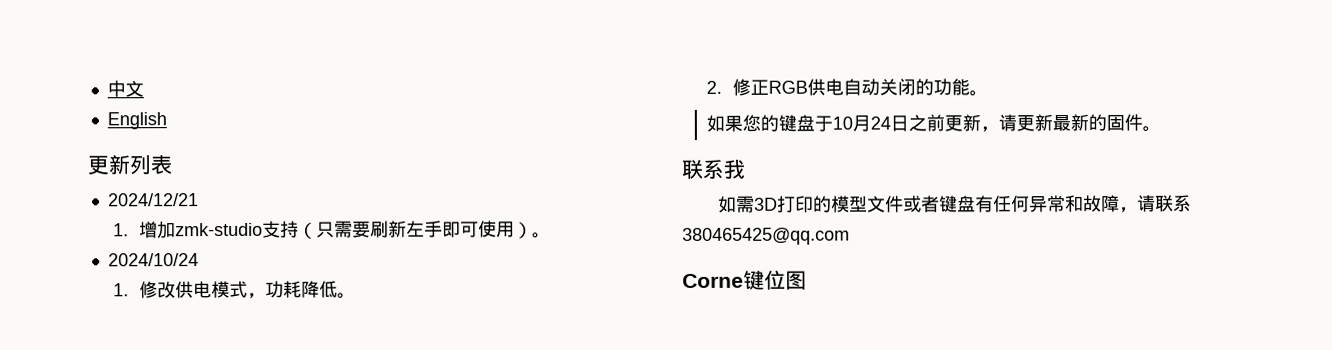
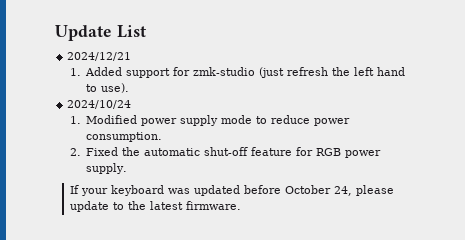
- 中文
- English
- 更新列表
+ Update List
  2024/12/21
- 1.增加zmk-studio支持（只需要刷新左手即可使用）。
+ 1. Added support for zmk-studio (just refresh the left hand to use).
  2024/10/24
- 1.修改供电模式，功耗降低。
- 2.修正RGB供电自动关闭的功能。
- 如果您的键盘于10月24日之前更新，请更新最新的固件。
- 联系我
- 如需3D打印的模型文件或者键盘有任何异常和故障，请联系380465425@qq.com
- Corne键位图
+ 1. Modified power supply mode to reduce power consumption.
+ 2. Fixed the automatic shut-off feature for RGB power supply.
+ If your keyboard was updated before October 24, please update to the latest firmware.

